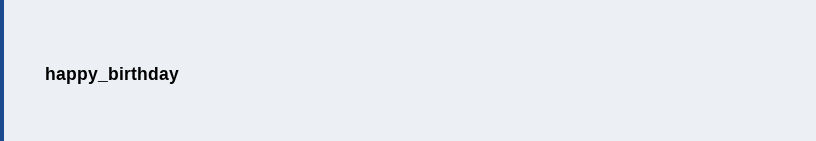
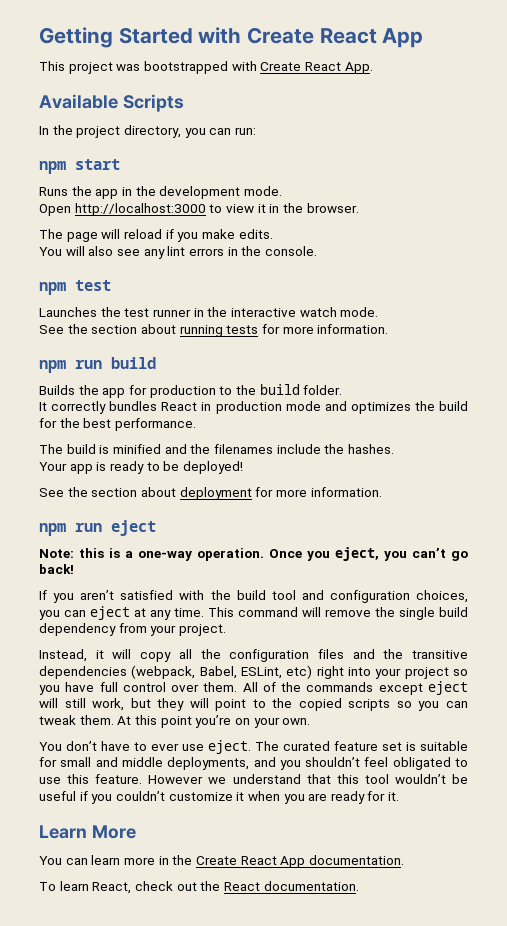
- happy_birthday
+ Getting Started with Create React App
+ This project was bootstrapped with Create React App.
+ Available Scripts
+ In the project directory, you can run:
+ npm start
+ Runs the app in the development mode.
+ Open http://localhost:3000 to view it in the browser.
+ The page will reload if you make edits.
+ You will also see any lint errors in the console.
+ npm test
+ Launches the test runner in the interactive watch mode.
+ See the section about running tests for more information.
+ npm run build
+ Builds the app for production to the build folder.
+ It correctly bundles React in production mode and optimizes the build for the best performance.
+ The build is minified and the filenames include the hashes.
+ Your app is ready to be deployed!
+ See the section about deployment for more information.
+ npm run eject
+ Note: this is a one-way operation. Once you eject, you can’t go back!
+ If you aren’t satisfied with the build tool and configuration choices, you can eject at any time. This command will remove the single build dependency from your project.
+ Instead, it will copy all the configuration files and the transitive dependencies (webpack, Babel, ESLint, etc) right into your project so you have full control over them. All of the commands except eject will still work, but they will point to the copied scripts so you can tweak them. At this point you’re on your own.
+ You don’t have to ever use eject. The curated feature set is suitable for small and middle deployments, and you shouldn’t feel obligated to use this feature. However we understand that this tool wouldn’t be useful if you couldn’t customize it when you are ready for it.
+ Learn More
+ You can learn more in the Create React App documentation.
+ To learn React, check out the React documentation.

